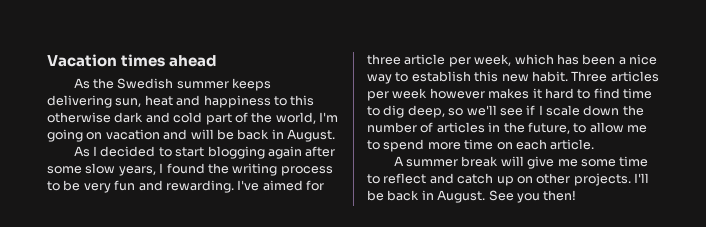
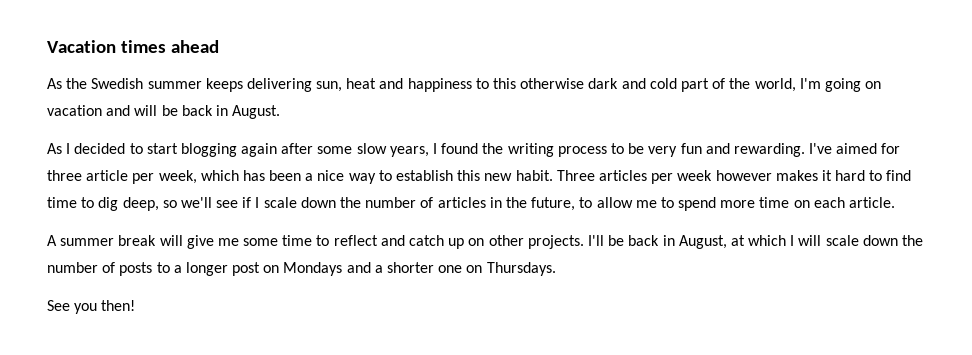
- I'll be back in August. See you then!
+ I'll be back in August, at which I will scale down the number of posts to a longer post on Mondays and a shorter one on Thursdays.
+ See you then!

